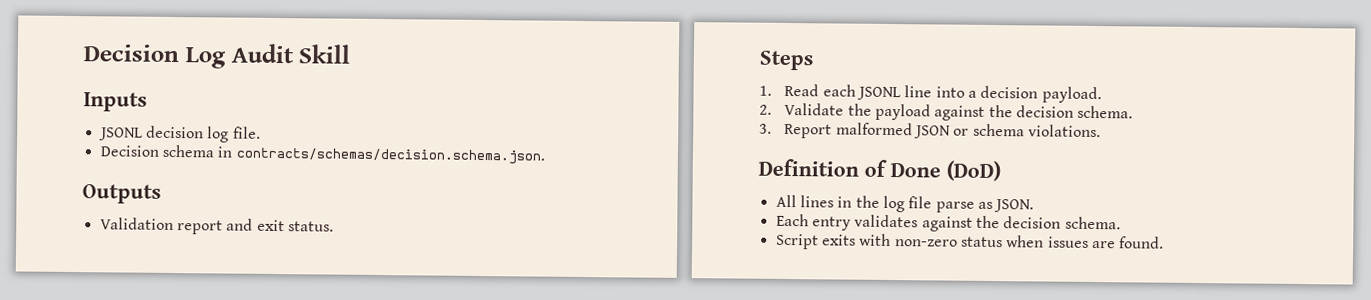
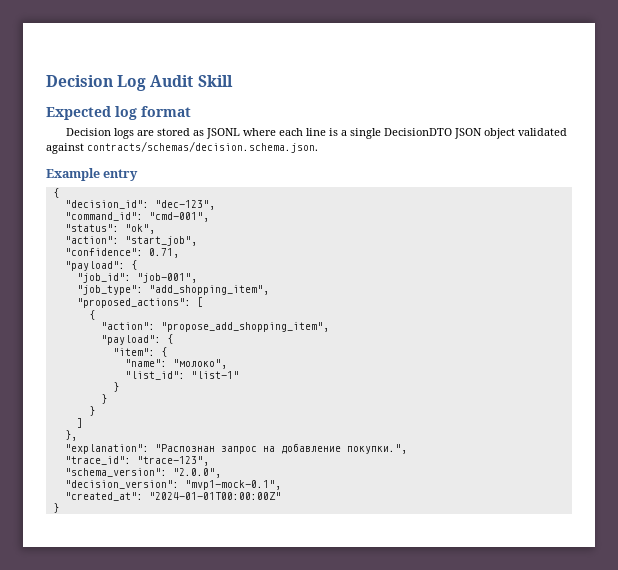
- Inputs
- JSONL decision log file.
- Decision schema in contracts/schemas/decision.schema.json.
- Outputs
- Validation report and exit status.
- Steps
- 1. Read each JSONL line into a decision payload.
- 2. Validate the payload against the decision schema.
- 3. Report malformed JSON or schema violations.
- Definition of Done (DoD)
- All lines in the log file parse as JSON.
- Each entry validates against the decision schema.
- Script exits with non-zero status when issues are found.
+ Expected log format
+ Decision logs are stored as JSONL where each line is a single DecisionDTO JSON object validated against contracts/schemas/decision.schema.json.
+ Example entry
+ {
+ "decision_id": "dec-123",
+ "command_id": "cmd-001",
+ "status": "ok",
+ "action": "start_job",
+ "confidence": 0.71,
+ "payload": {
+ "job_id": "job-001",
+ "job_type": "add_shopping_item",
+ "proposed_actions": [
+ {
+ "action": "propose_add_shopping_item",
+ "payload": {
+ "item": {
+ "name": "молоко",
+ "list_id": "list-1"
+ }
+ }
+ }
+ ]
+ },
+ "explanation": "Распознан запрос на добавление покупки.",
+ "trace_id": "trace-123",
+ "schema_version": "2.0.0",
+ "decision_version": "mvp1-mock-0.1",
+ "created_at": "2024-01-01T00:00:00Z"
+ }

